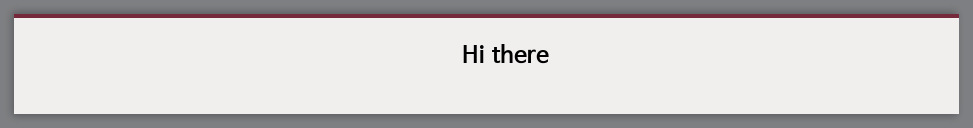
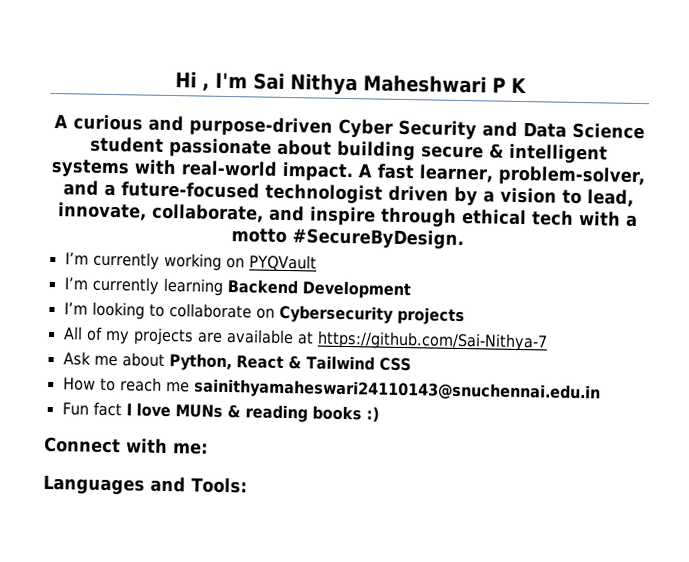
- Hi there
+ Hi , I'm Sai Nithya Maheshwari P K
+ A curious and purpose-driven Cyber Security and Data Science student passionate about building secure & intelligent systems with real-world impact. A fast learner, problem-solver, and a future-focused technologist driven by a vision to lead, innovate, collaborate, and inspire through ethical tech with a motto #SecureByDesign.
+ I’m currently working on PYQVault
+ I’m currently learning Backend Development
+ I’m looking to collaborate on Cybersecurity projects
+ All of my projects are available at https://github.com/Sai-Nithya-7
+ Ask me about Python, React & Tailwind CSS
+ How to reach me sainithyamaheswari24110143@snuchennai.edu.in
+ Fun fact I love MUNs & reading books :)
+ Connect with me:
+ Languages and Tools:

